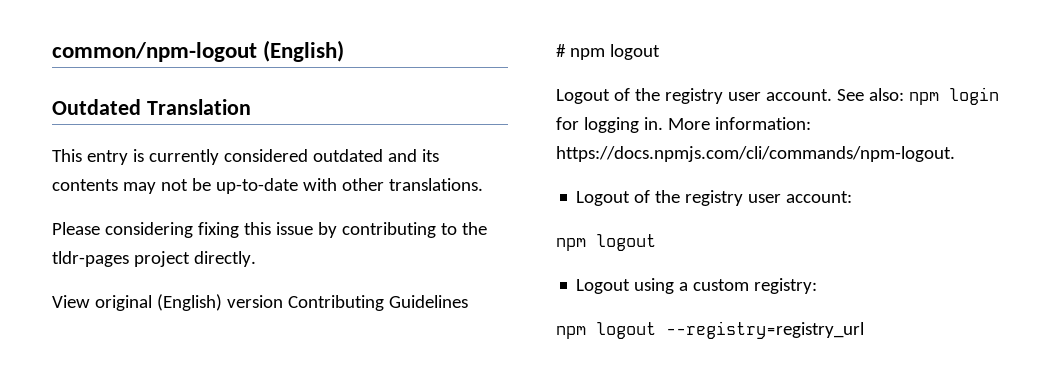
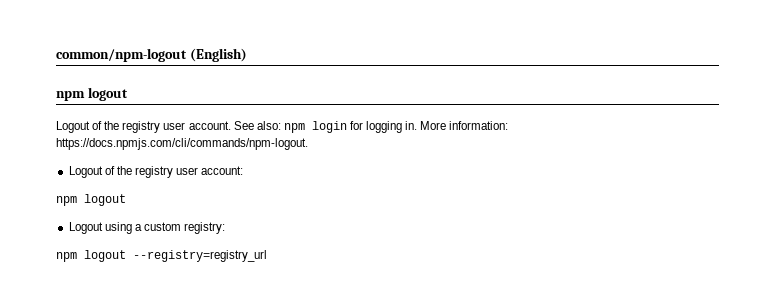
  common/npm-logout (English)
- Outdated Translation
- This entry is currently considered outdated and its contents may not be up-to-date with other translations.
- Please considering fixing this issue by contributing to the tldr-pages project directly.
- View original (English) version Contributing Guidelines
- # npm logout
+ npm logout

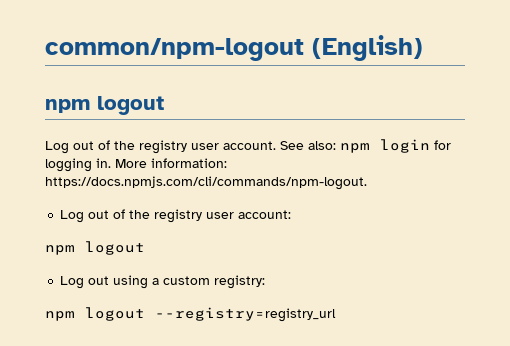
- Logout of the registry user account.
+ Log out of the registry user account.
- Logout of the registry user account:
+ Log out of the registry user account:
- Logout using a custom registry:
+ Log out using a custom registry:

